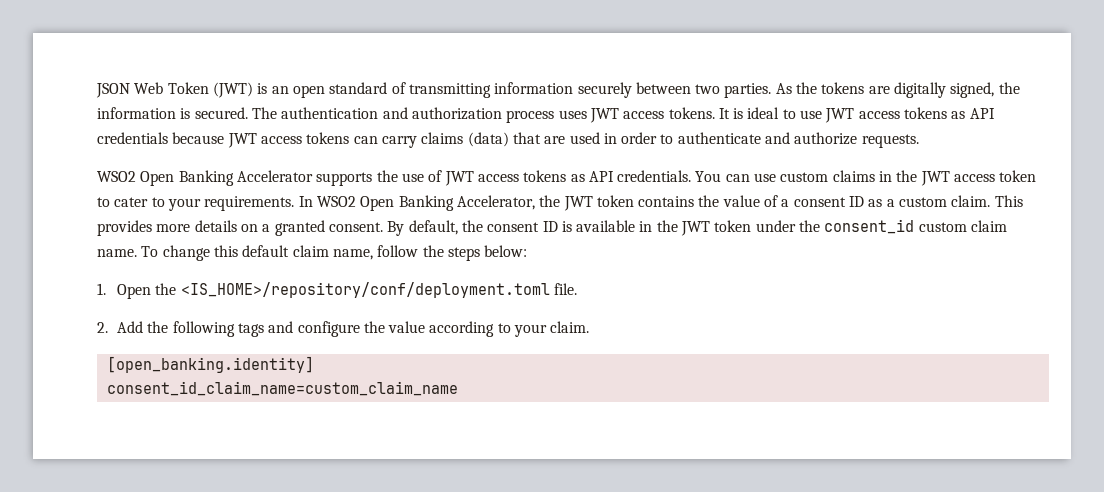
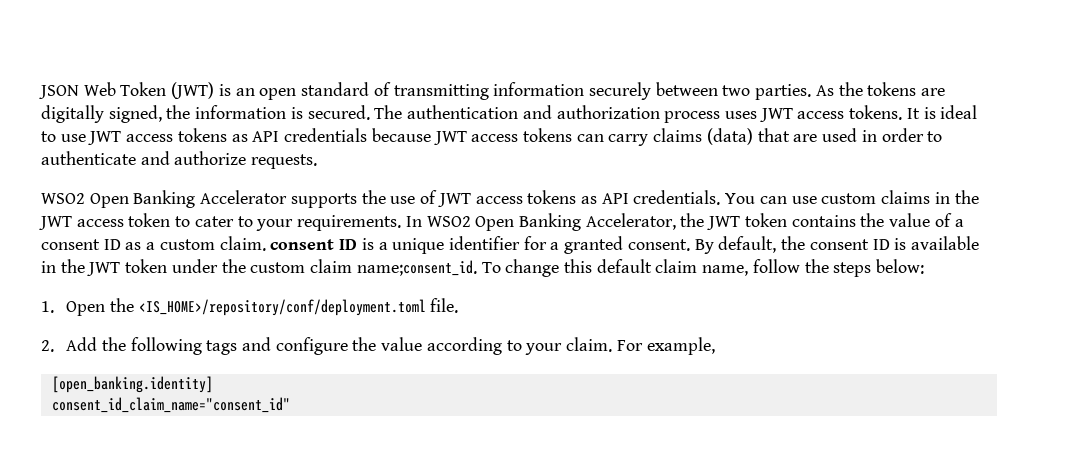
- In WSO2 Open Banking Accelerator, the JWT token contains the value of a consent ID as a custom claim. This provides more details on a granted consent.
+ In WSO2 Open Banking Accelerator, the JWT token contains the value of a consent ID as a custom claim. consent ID is a unique identifier for a granted consent.
- By default, the consent ID is available in the JWT token under the consent_id custom claim name.
+ By default, the consent ID is available in the JWT token under the custom claim name;consent_id.
+ For example,
- consent_id_claim_name=custom_claim_name
+ consent_id_claim_name="consent_id"

